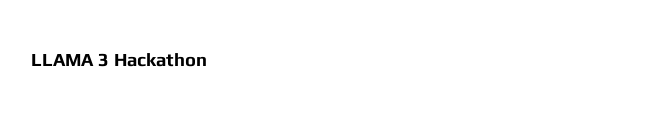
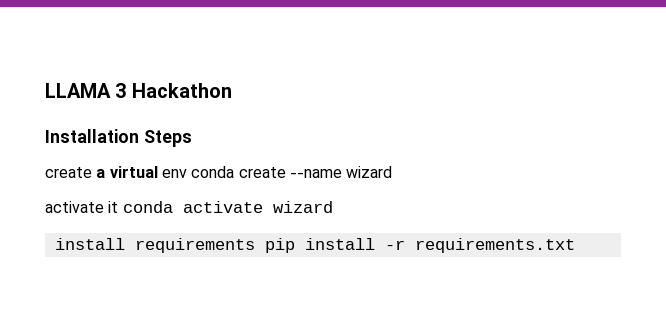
+ Installation Steps
+ create a virtual env conda create --name wizard
+ activate it conda activate wizard
+ install requirements pip install -r requirements.txt

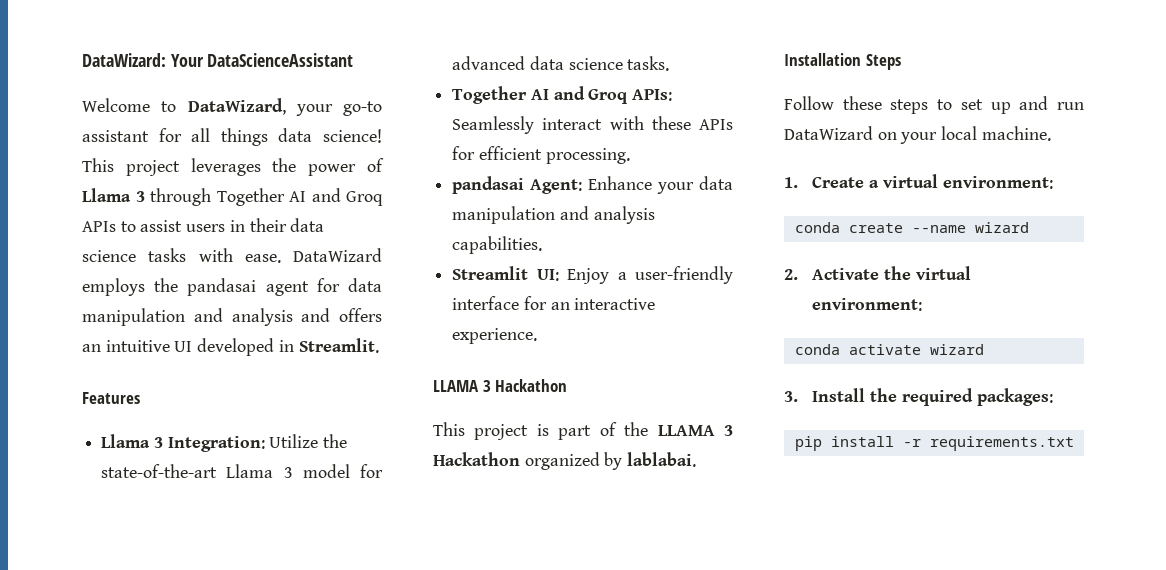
+ DataWizard: Your DataScienceAssistant
+ Welcome to DataWizard, your go-to assistant for all things data science! This project leverages the power of Llama 3 through Together AI and Groq APIs to assist users in their data science tasks with ease. DataWizard employs the pandasai agent for data manipulation and analysis and offers an intuitive UI developed in Streamlit.
+ Features
+ Llama 3 Integration: Utilize the state-of-the-art Llama 3 model for advanced data science tasks.
+ Together AI and Groq APIs: Seamlessly interact with these APIs for efficient processing.
+ pandasai Agent: Enhance your data manipulation and analysis capabilities.
+ Streamlit UI: Enjoy a user-friendly interface for an interactive experience.
  LLAMA 3 Hackathon
+ This project is part of the LLAMA 3 Hackathon organized by lablabai.
  Installation Steps
- create a virtual env conda create --name wizard
+ Follow these steps to set up and run DataWizard on your local machine.
+ 1. Create a virtual environment:
+ conda create --name wizard
- activate it conda activate wizard
- install requirements pip install -r requirements.txt
+ 2. Activate the virtual environment:
+ conda activate wizard
+ 3. Install the required packages:
+ pip install -r requirements.txt

